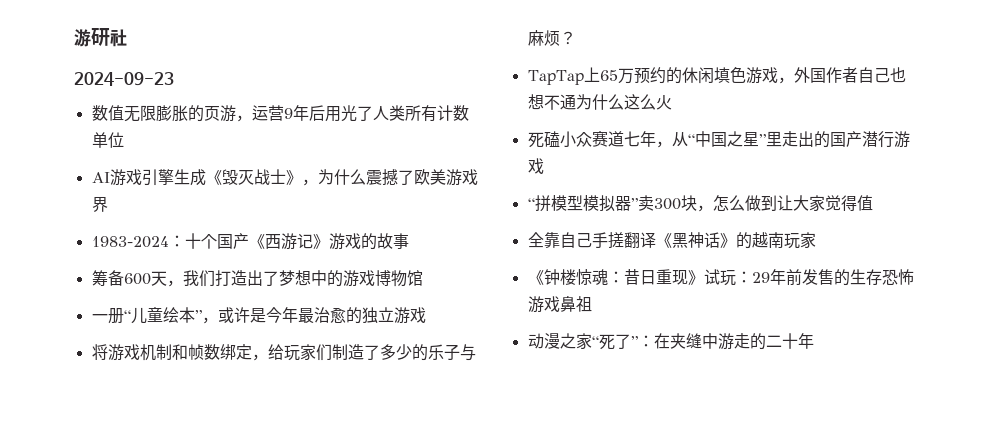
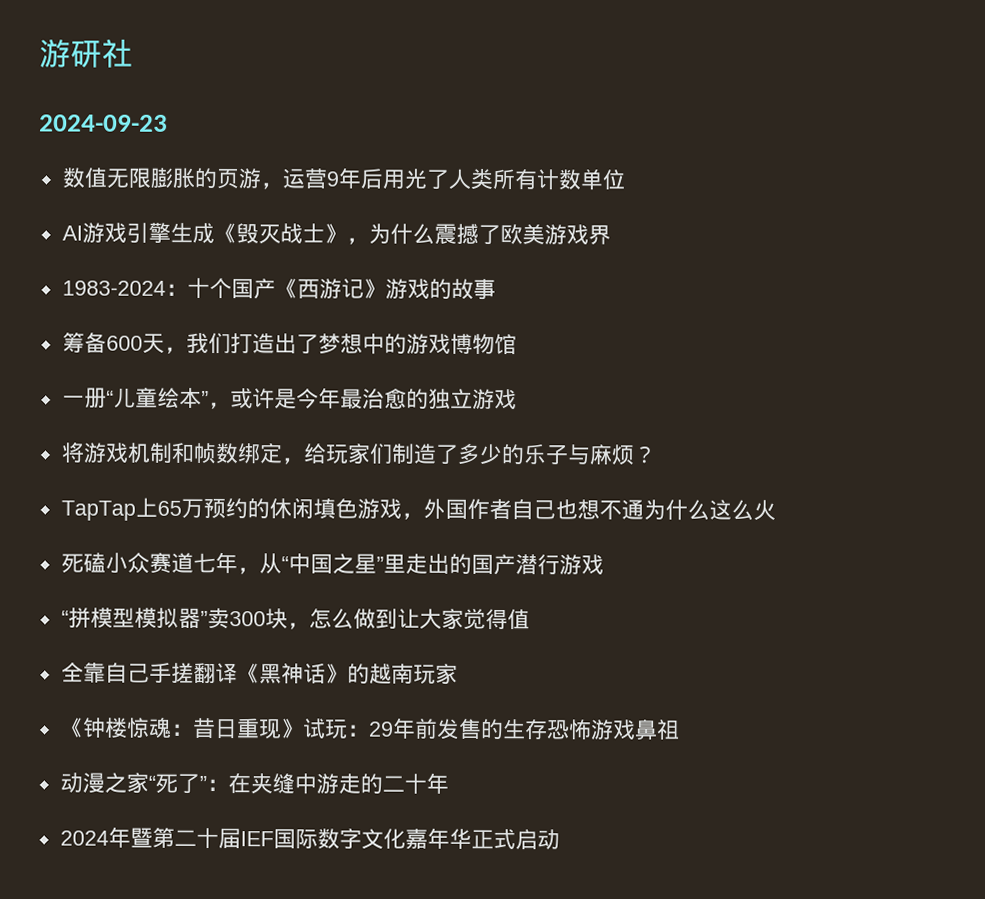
+ 2024年暨第二十届IEF国际数字文化嘉年华正式启动

